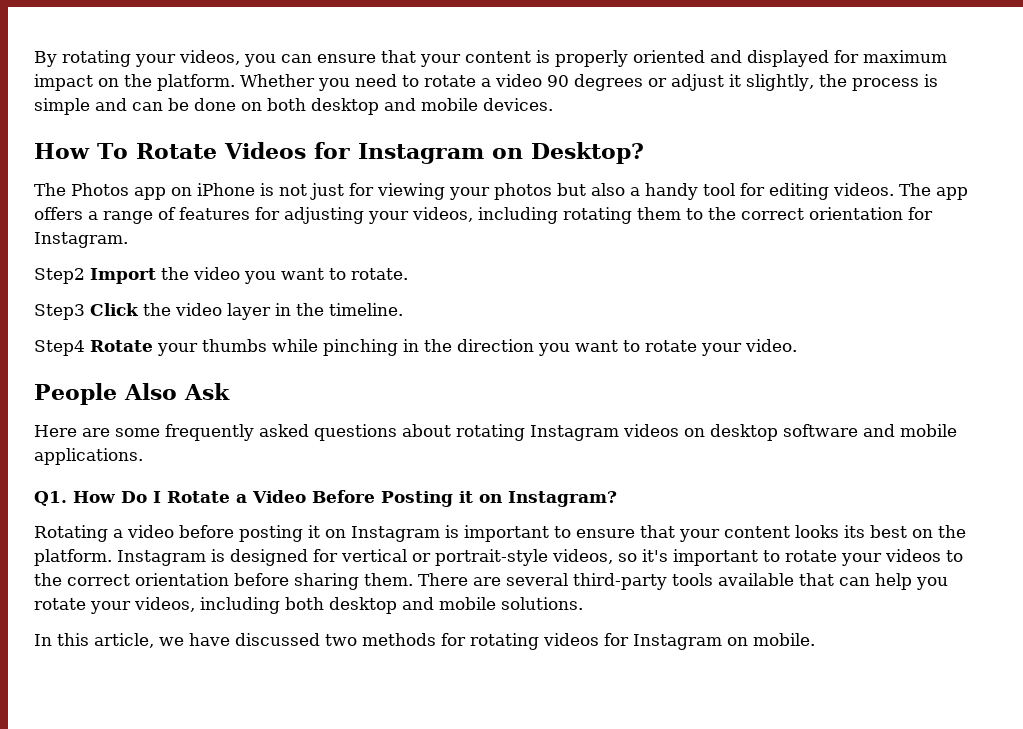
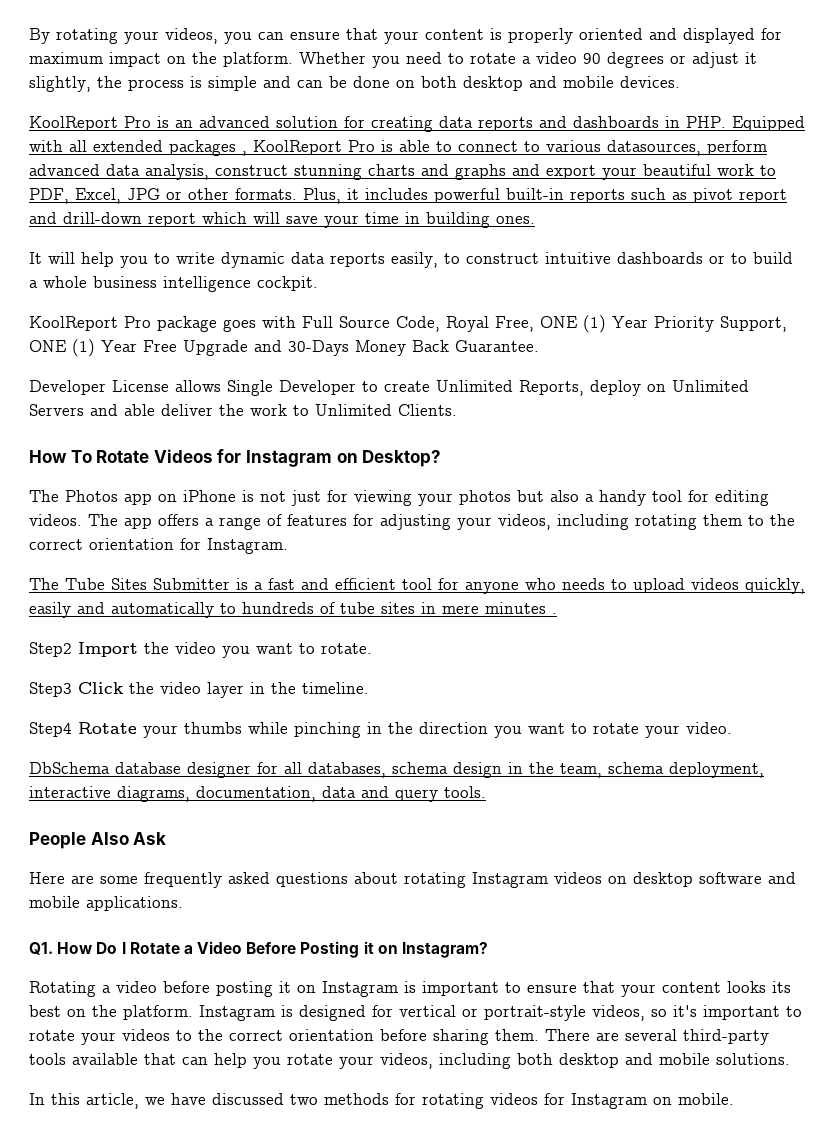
+ KoolReport Pro is an advanced solution for creating data reports and dashboards in PHP. Equipped with all extended packages , KoolReport Pro is able to connect to various datasources, perform advanced data analysis, construct stunning charts and graphs and export your beautiful work to PDF, Excel, JPG or other formats. Plus, it includes powerful built-in reports such as pivot report and drill-down report which will save your time in building ones.
+ It will help you to write dynamic data reports easily, to construct intuitive dashboards or to build a whole business intelligence cockpit.
+ KoolReport Pro package goes with Full Source Code, Royal Free, ONE (1) Year Priority Support, ONE (1) Year Free Upgrade and 30-Days Money Back Guarantee.
+ Developer License allows Single Developer to create Unlimited Reports, deploy on Unlimited Servers and able deliver the work to Unlimited Clients.
+ The Tube Sites Submitter is a fast and efficient tool for anyone who needs to upload videos quickly, easily and automatically to hundreds of tube sites in mere minutes .
+ DbSchema database designer for all databases, schema design in the team, schema deployment, interactive diagrams, documentation, data and query tools.

